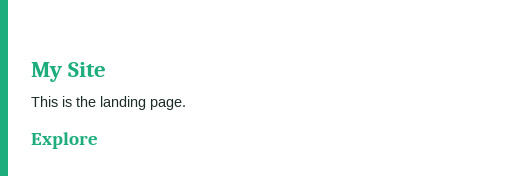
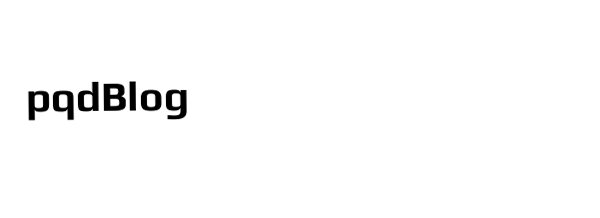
- My Site
- This is the landing page.
- Explore
+ pqdBlog

